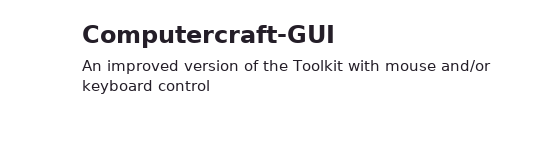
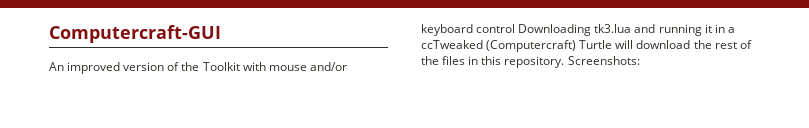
- An improved version of the Toolkit with mouse and/or keyboard control
+ An improved version of the Toolkit with mouse and/or keyboard control Downloading tk3.lua and running it in a ccTweaked (Computercraft) Turtle will download the rest of the files in this repository. Screenshots:

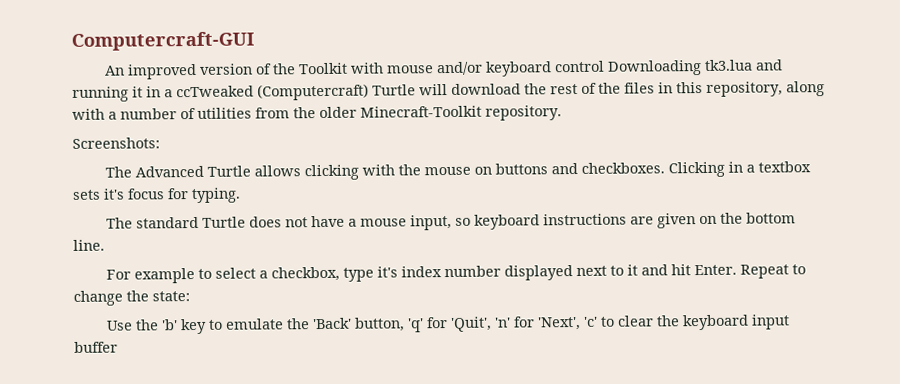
- An improved version of the Toolkit with mouse and/or keyboard control Downloading tk3.lua and running it in a ccTweaked (Computercraft) Turtle will download the rest of the files in this repository. Screenshots:
+ An improved version of the Toolkit with mouse and/or keyboard control Downloading tk3.lua and running it in a ccTweaked (Computercraft) Turtle will download the rest of the files in this repository, along with a number of utilities from the older Minecraft-Toolkit repository.
+ Screenshots:
+ The Advanced Turtle allows clicking with the mouse on buttons and checkboxes. Clicking in a textbox sets it's focus for typing.
+ The standard Turtle does not have a mouse input, so keyboard instructions are given on the bottom line.
+ For example to select a checkbox, type it's index number displayed next to it and hit Enter. Repeat to change the state:
+ Use the 'b' key to emulate the 'Back' button, 'q' for 'Quit', 'n' for 'Next', 'c' to clear the keyboard input buffer

